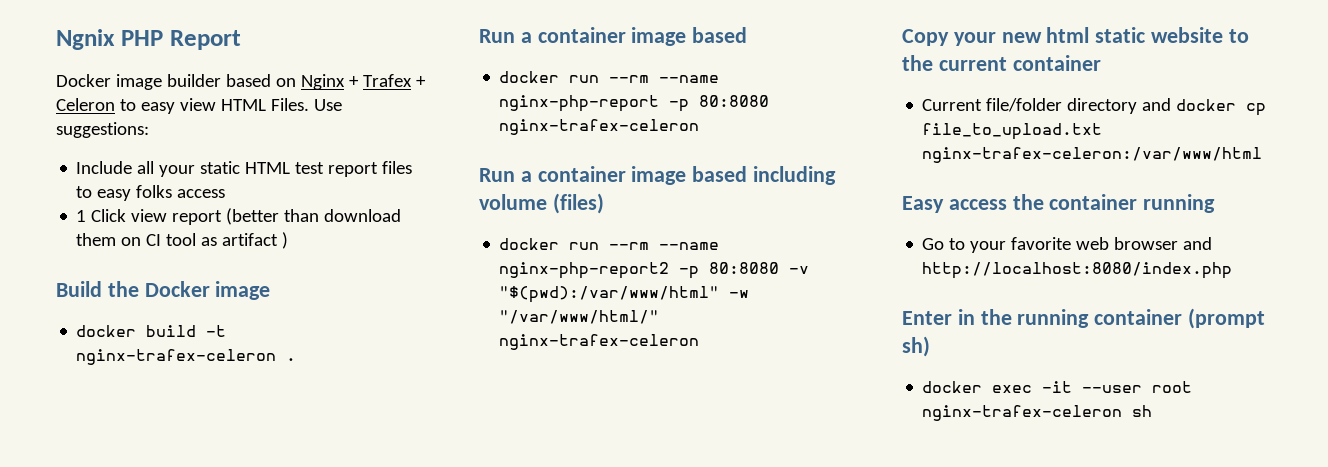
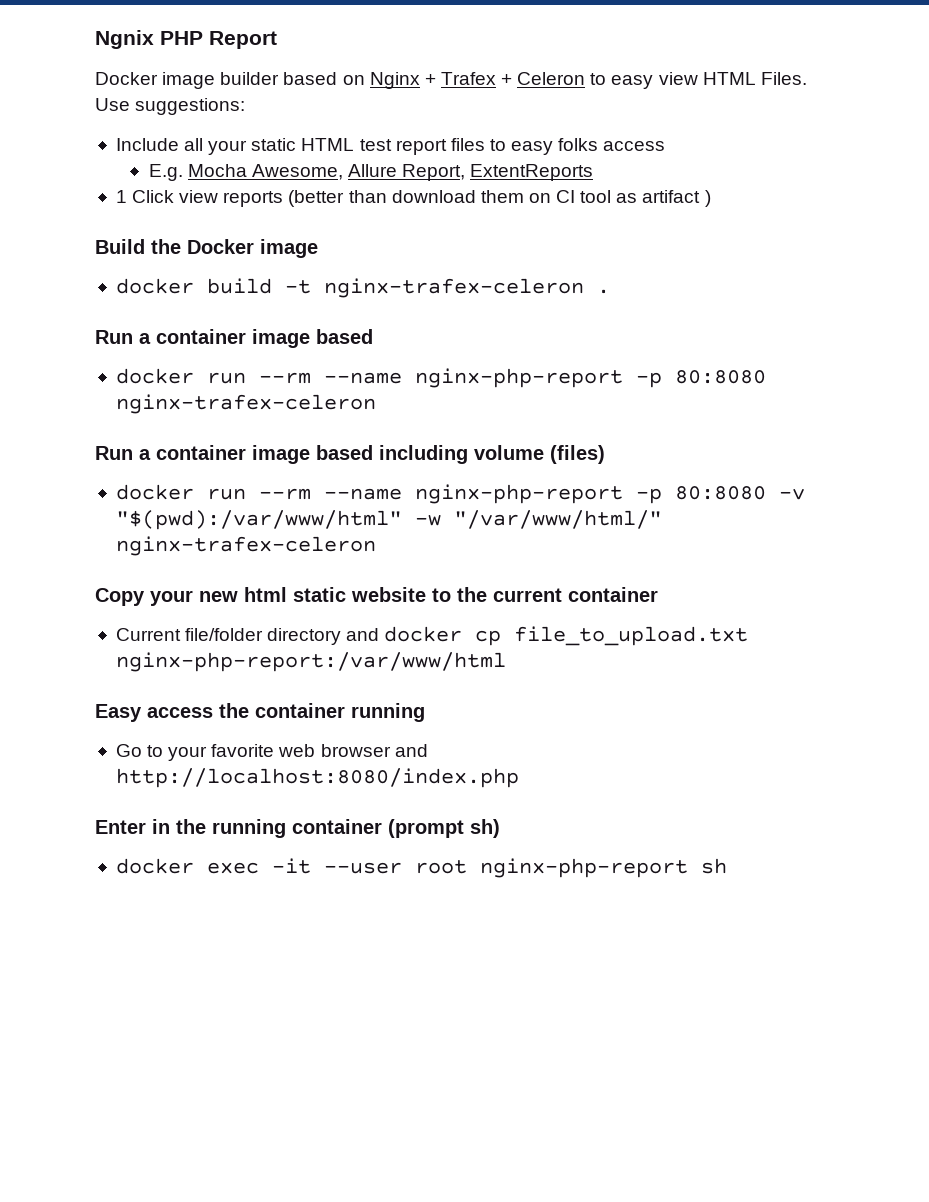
+ E.g. Mocha Awesome, Allure Report, ExtentReports
- 1 Click view report (better than download them on CI tool as artifact )
+ 1 Click view reports (better than download them on CI tool as artifact )
- docker run --rm --name nginx-php-report2 -p 80:8080 -v "$(pwd):/var/www/html" -w "/var/www/html/" nginx-trafex-celeron
+ docker run --rm --name nginx-php-report -p 80:8080 -v "$(pwd):/var/www/html" -w "/var/www/html/" nginx-trafex-celeron
- Current file/folder directory and docker cp file_to_upload.txt nginx-trafex-celeron:/var/www/html
+ Current file/folder directory and docker cp file_to_upload.txt nginx-php-report:/var/www/html
- docker exec -it --user root nginx-trafex-celeron sh
+ docker exec -it --user root nginx-php-report sh

